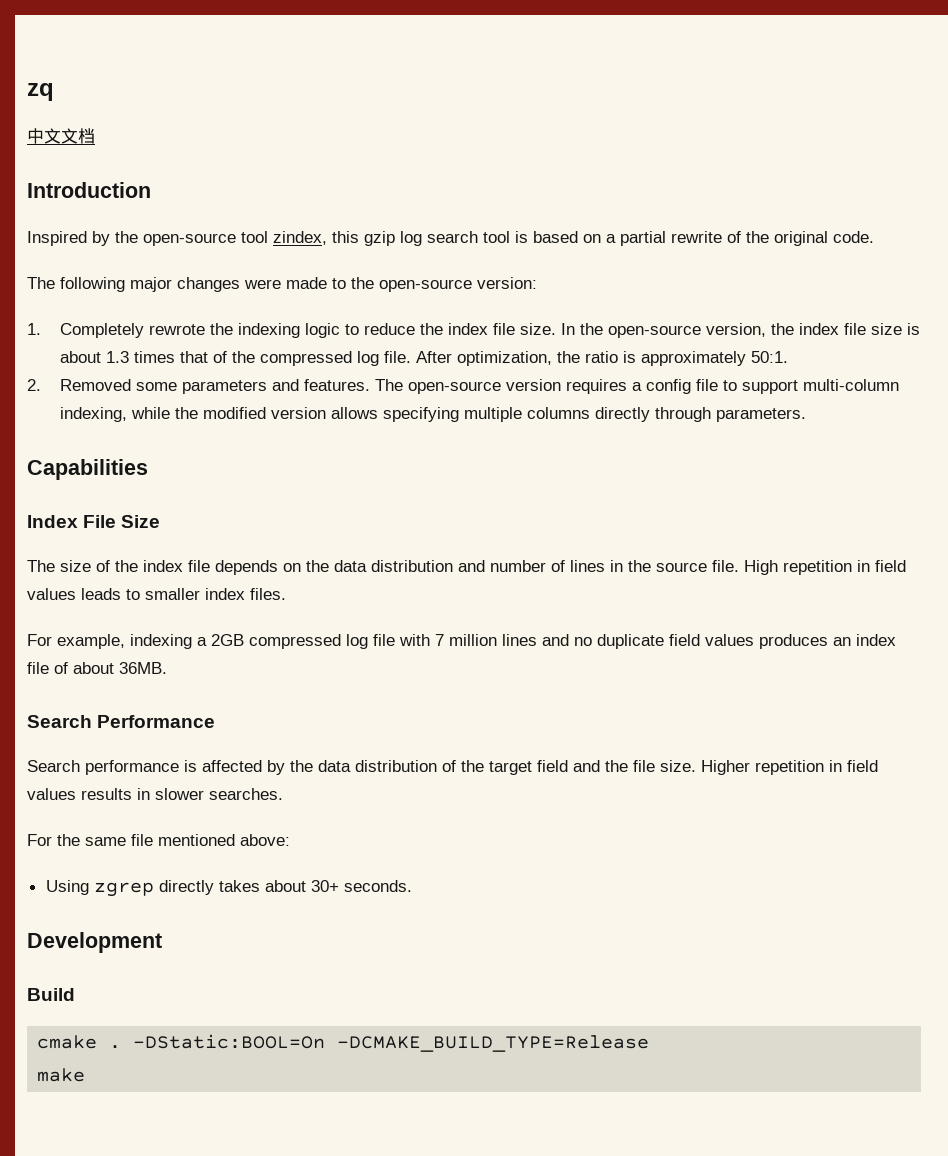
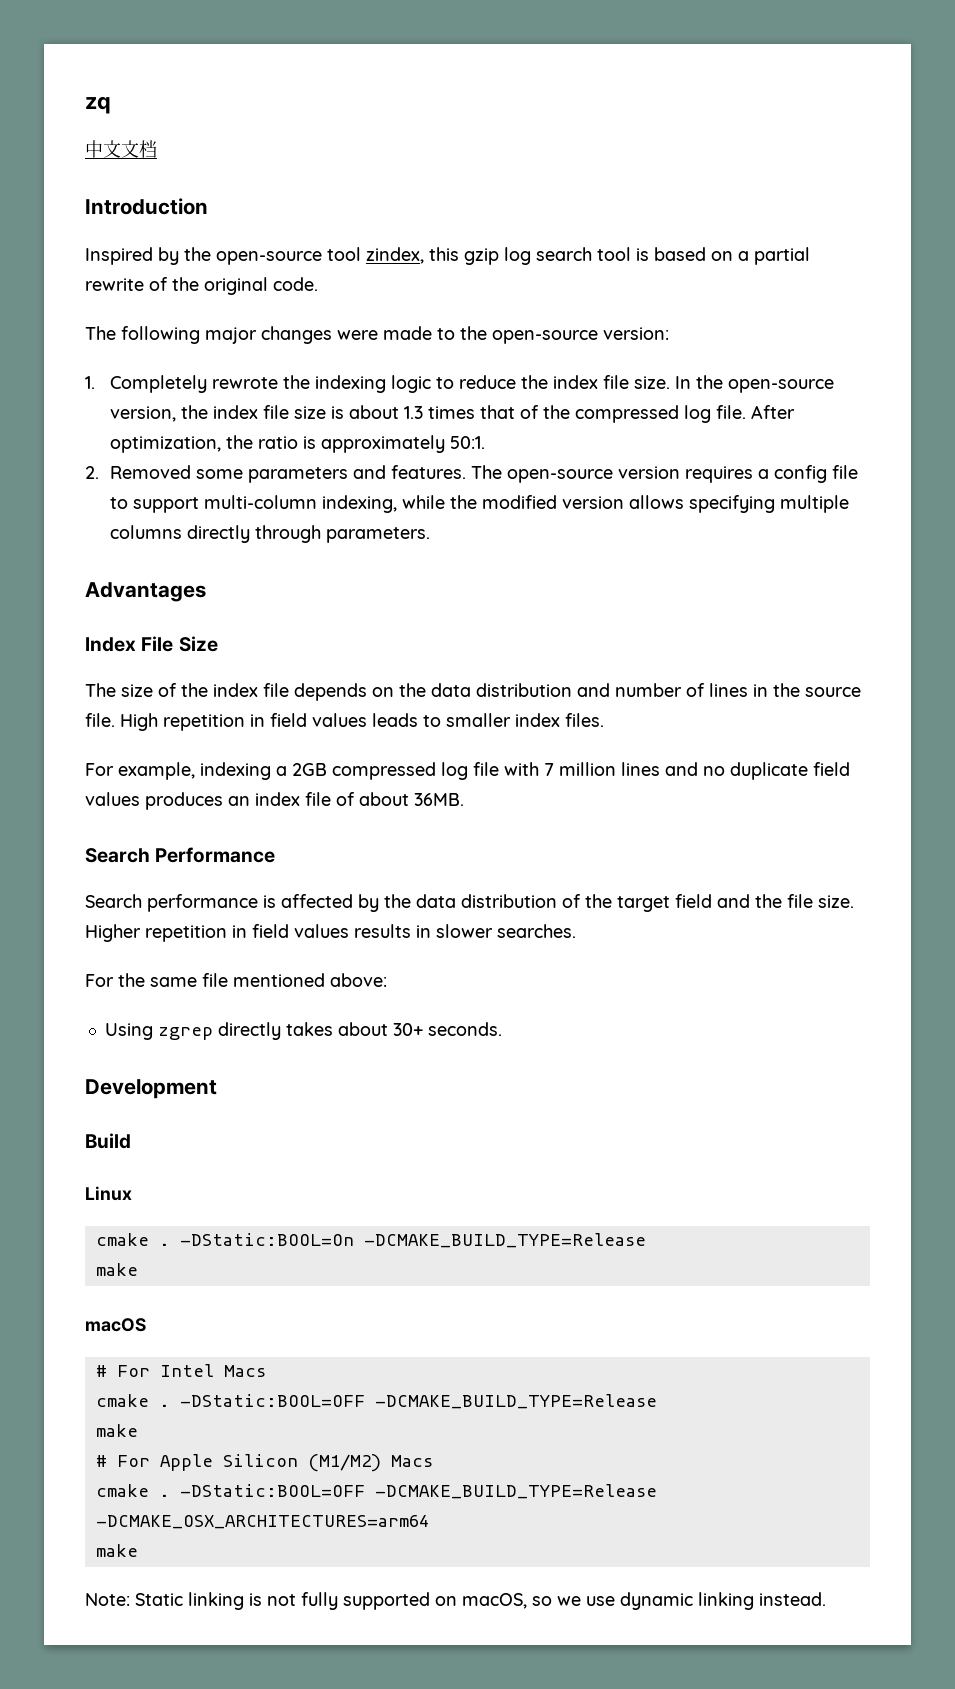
- Capabilities
+ Advantages
+ Linux
+ macOS
+ # For Intel Macs
+ cmake . -DStatic:BOOL=OFF -DCMAKE_BUILD_TYPE=Release
+ make
+ # For Apple Silicon (M1/M2) Macs
+ cmake . -DStatic:BOOL=OFF -DCMAKE_BUILD_TYPE=Release -DCMAKE_OSX_ARCHITECTURES=arm64
+ make
+ Note: Static linking is not fully supported on macOS, so we use dynamic linking instead.

